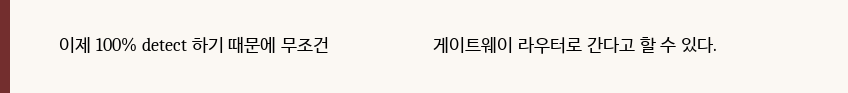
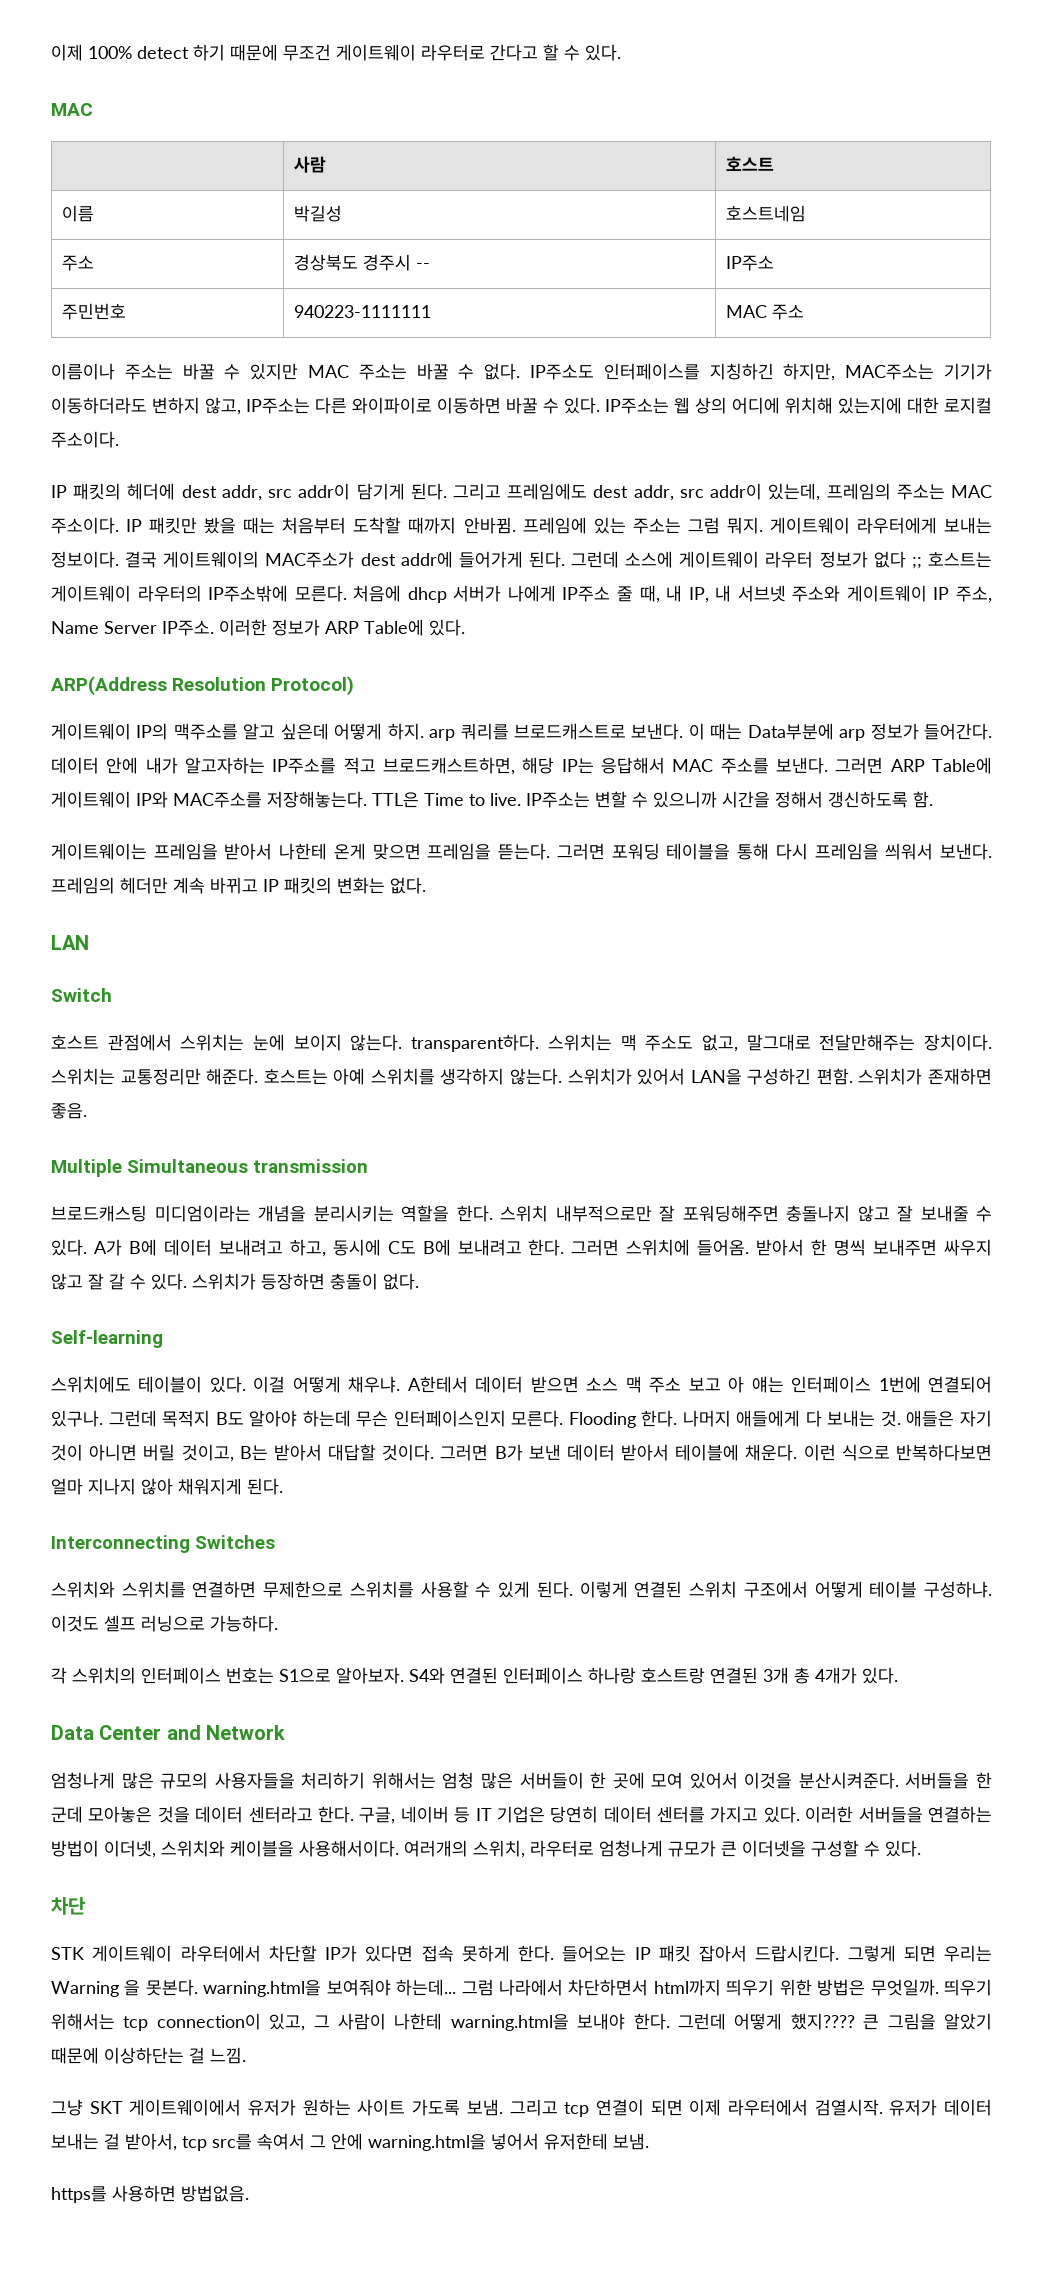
  이제 100% detect 하기 때문에 무조건 게이트웨이 라우터로 간다고 할 수 있다.
+ MAC
+ | 사람 | 호스트
+ 이름 | 박길성 | 호스트네임
+ 주소 | 경상북도 경주시 -- | IP주소
+ 주민번호 | 940223-1111111 | MAC 주소
+ 이름이나 주소는 바꿀 수 있지만 MAC 주소는 바꿀 수 없다. IP주소도 인터페이스를 지칭하긴 하지만, MAC주소는 기기가 이동하더라도 변하지 않고, IP주소는 다른 와이파이로 이동하면 바꿀 수 있다. IP주소는 웹 상의 어디에 위치해 있는지에 대한 로지컬 주소이다.
+ IP 패킷의 헤더에 dest addr, src addr이 담기게 된다. 그리고 프레임에도 dest addr, src addr이 있는데, 프레임의 주소는 MAC 주소이다. IP 패킷만 봤을 때는 처음부터 도착할 때까지 안바뀜. 프레임에 있는 주소는 그럼 뭐지. 게이트웨이 라우터에게 보내는 정보이다. 결국 게이트웨이의 MAC주소가 dest addr에 들어가게 된다. 그런데 소스에 게이트웨이 라우터 정보가 없다 ;; 호스트는 게이트웨이 라우터의 IP주소밖에 모른다. 처음에 dhcp 서버가 나에게 IP주소 줄 때, 내 IP, 내 서브넷 주소와 게이트웨이 IP 주소, Name Server IP주소. 이러한 정보가 ARP Table에 있다.
+ ARP(Address Resolution Protocol)
+ 게이트웨이 IP의 맥주소를 알고 싶은데 어떻게 하지. arp 쿼리를 브로드캐스트로 보낸다. 이 때는 Data부분에 arp 정보가 들어간다. 데이터 안에 내가 알고자하는 IP주소를 적고 브로드캐스트하면, 해당 IP는 응답해서 MAC 주소를 보낸다. 그러면 ARP Table에 게이트웨이 IP와 MAC주소를 저장해놓는다. TTL은 Time to live. IP주소는 변할 수 있으니까 시간을 정해서 갱신하도록 함.
+ 게이트웨이는 프레임을 받아서 나한테 온게 맞으면 프레임을 뜯는다. 그러면 포워딩 테이블을 통해 다시 프레임을 씌워서 보낸다. 프레임의 헤더만 계속 바뀌고 IP 패킷의 변화는 없다.
+ LAN
+ Switch
+ 호스트 관점에서 스위치는 눈에 보이지 않는다. transparent하다. 스위치는 맥 주소도 없고, 말그대로 전달만해주는 장치이다. 스위치는 교통정리만 해준다. 호스트는 아예 스위치를 생각하지 않는다. 스위치가 있어서 LAN을 구성하긴 편함. 스위치가 존재하면 좋음.
+ Multiple Simultaneous transmission
+ 브로드캐스팅 미디엄이라는 개념을 분리시키는 역할을 한다. 스위치 내부적으로만 잘 포워딩해주면 충돌나지 않고 잘 보내줄 수 있다. A가 B에 데이터 보내려고 하고, 동시에 C도 B에 보내려고 한다. 그러면 스위치에 들어옴. 받아서 한 명씩 보내주면 싸우지 않고 잘 갈 수 있다. 스위치가 등장하면 충돌이 없다.
+ Self-learning
+ 스위치에도 테이블이 있다. 이걸 어떻게 채우냐. A한테서 데이터 받으면 소스 맥 주소 보고 아 얘는 인터페이스 1번에 연결되어 있구나. 그런데 목적지 B도 알아야 하는데 무슨 인터페이스인지 모른다. Flooding 한다. 나머지 애들에게 다 보내는 것. 애들은 자기 것이 아니면 버릴 것이고, B는 받아서 대답할 것이다. 그러면 B가 보낸 데이터 받아서 테이블에 채운다. 이런 식으로 반복하다보면 얼마 지나지 않아 채워지게 된다.
+ Interconnecting Switches
+ 스위치와 스위치를 연결하면 무제한으로 스위치를 사용할 수 있게 된다. 이렇게 연결된 스위치 구조에서 어떻게 테이블 구성하냐. 이것도 셀프 러닝으로 가능하다.
+ 각 스위치의 인터페이스 번호는 S1으로 알아보자. S4와 연결된 인터페이스 하나랑 호스트랑 연결된 3개 총 4개가 있다.
+ Data Center and Network
+ 엄청나게 많은 규모의 사용자들을 처리하기 위해서는 엄청 많은 서버들이 한 곳에 모여 있어서 이것을 분산시켜준다. 서버들을 한 군데 모아놓은 것을 데이터 센터라고 한다. 구글, 네이버 등 IT 기업은 당연히 데이터 센터를 가지고 있다. 이러한 서버들을 연결하는 방법이 이더넷, 스위치와 케이블을 사용해서이다. 여러개의 스위치, 라우터로 엄청나게 규모가 큰 이더넷을 구성할 수 있다.
+ 차단
+ STK 게이트웨이 라우터에서 차단할 IP가 있다면 접속 못하게 한다. 들어오는 IP 패킷 잡아서 드랍시킨다. 그렇게 되면 우리는 Warning 을 못본다. warning.html을 보여줘야 하는데... 그럼 나라에서 차단하면서 html까지 띄우기 위한 방법은 무엇일까. 띄우기 위해서는 tcp connection이 있고, 그 사람이 나한테 warning.html을 보내야 한다. 그런데 어떻게 했지???? 큰 그림을 알았기 때문에 이상하단는 걸 느낌.
+ 그냥 SKT 게이트웨이에서 유저가 원하는 사이트 가도록 보냄. 그리고 tcp 연결이 되면 이제 라우터에서 검열시작. 유저가 데이터 보내는 걸 받아서, tcp src를 속여서 그 안에 warning.html을 넣어서 유저한테 보냄.
+ https를 사용하면 방법없음.

